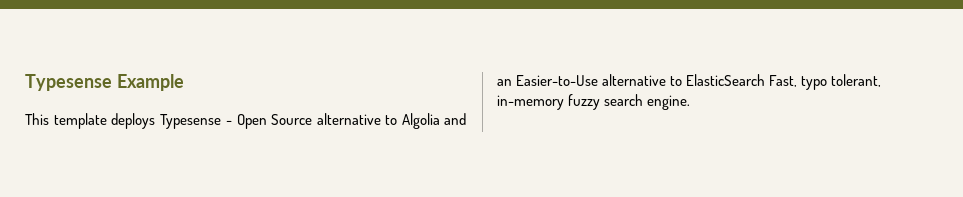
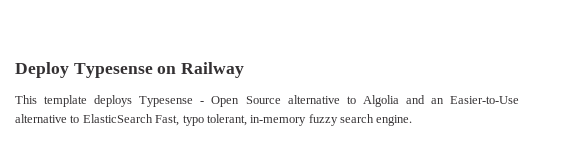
- Typesense Example
+ Deploy Typesense on Railway

